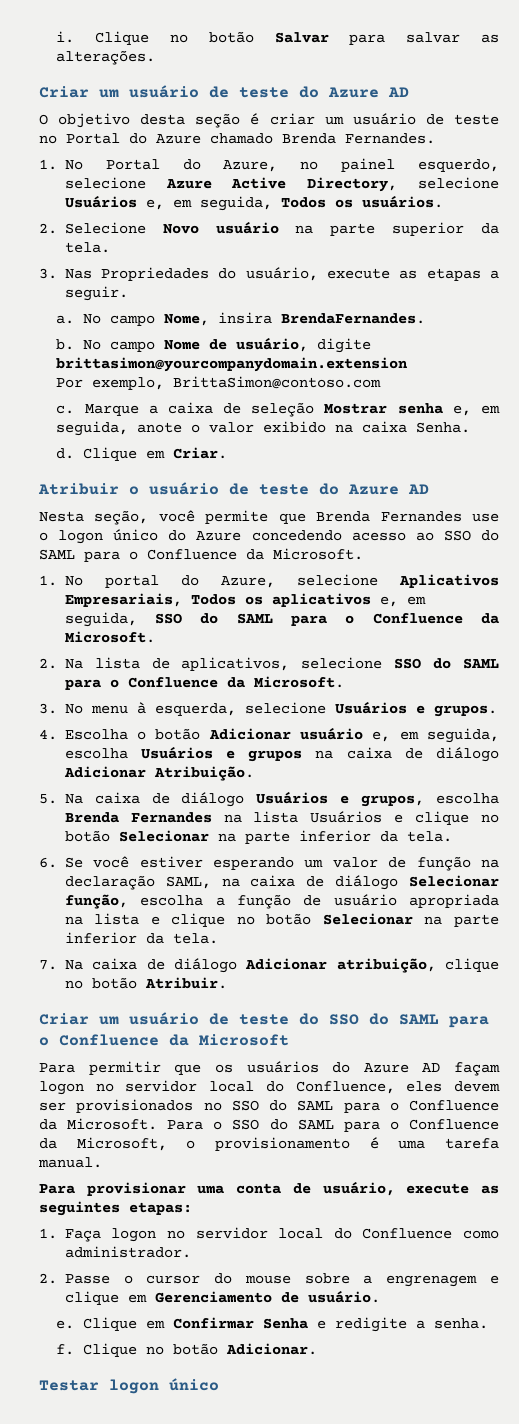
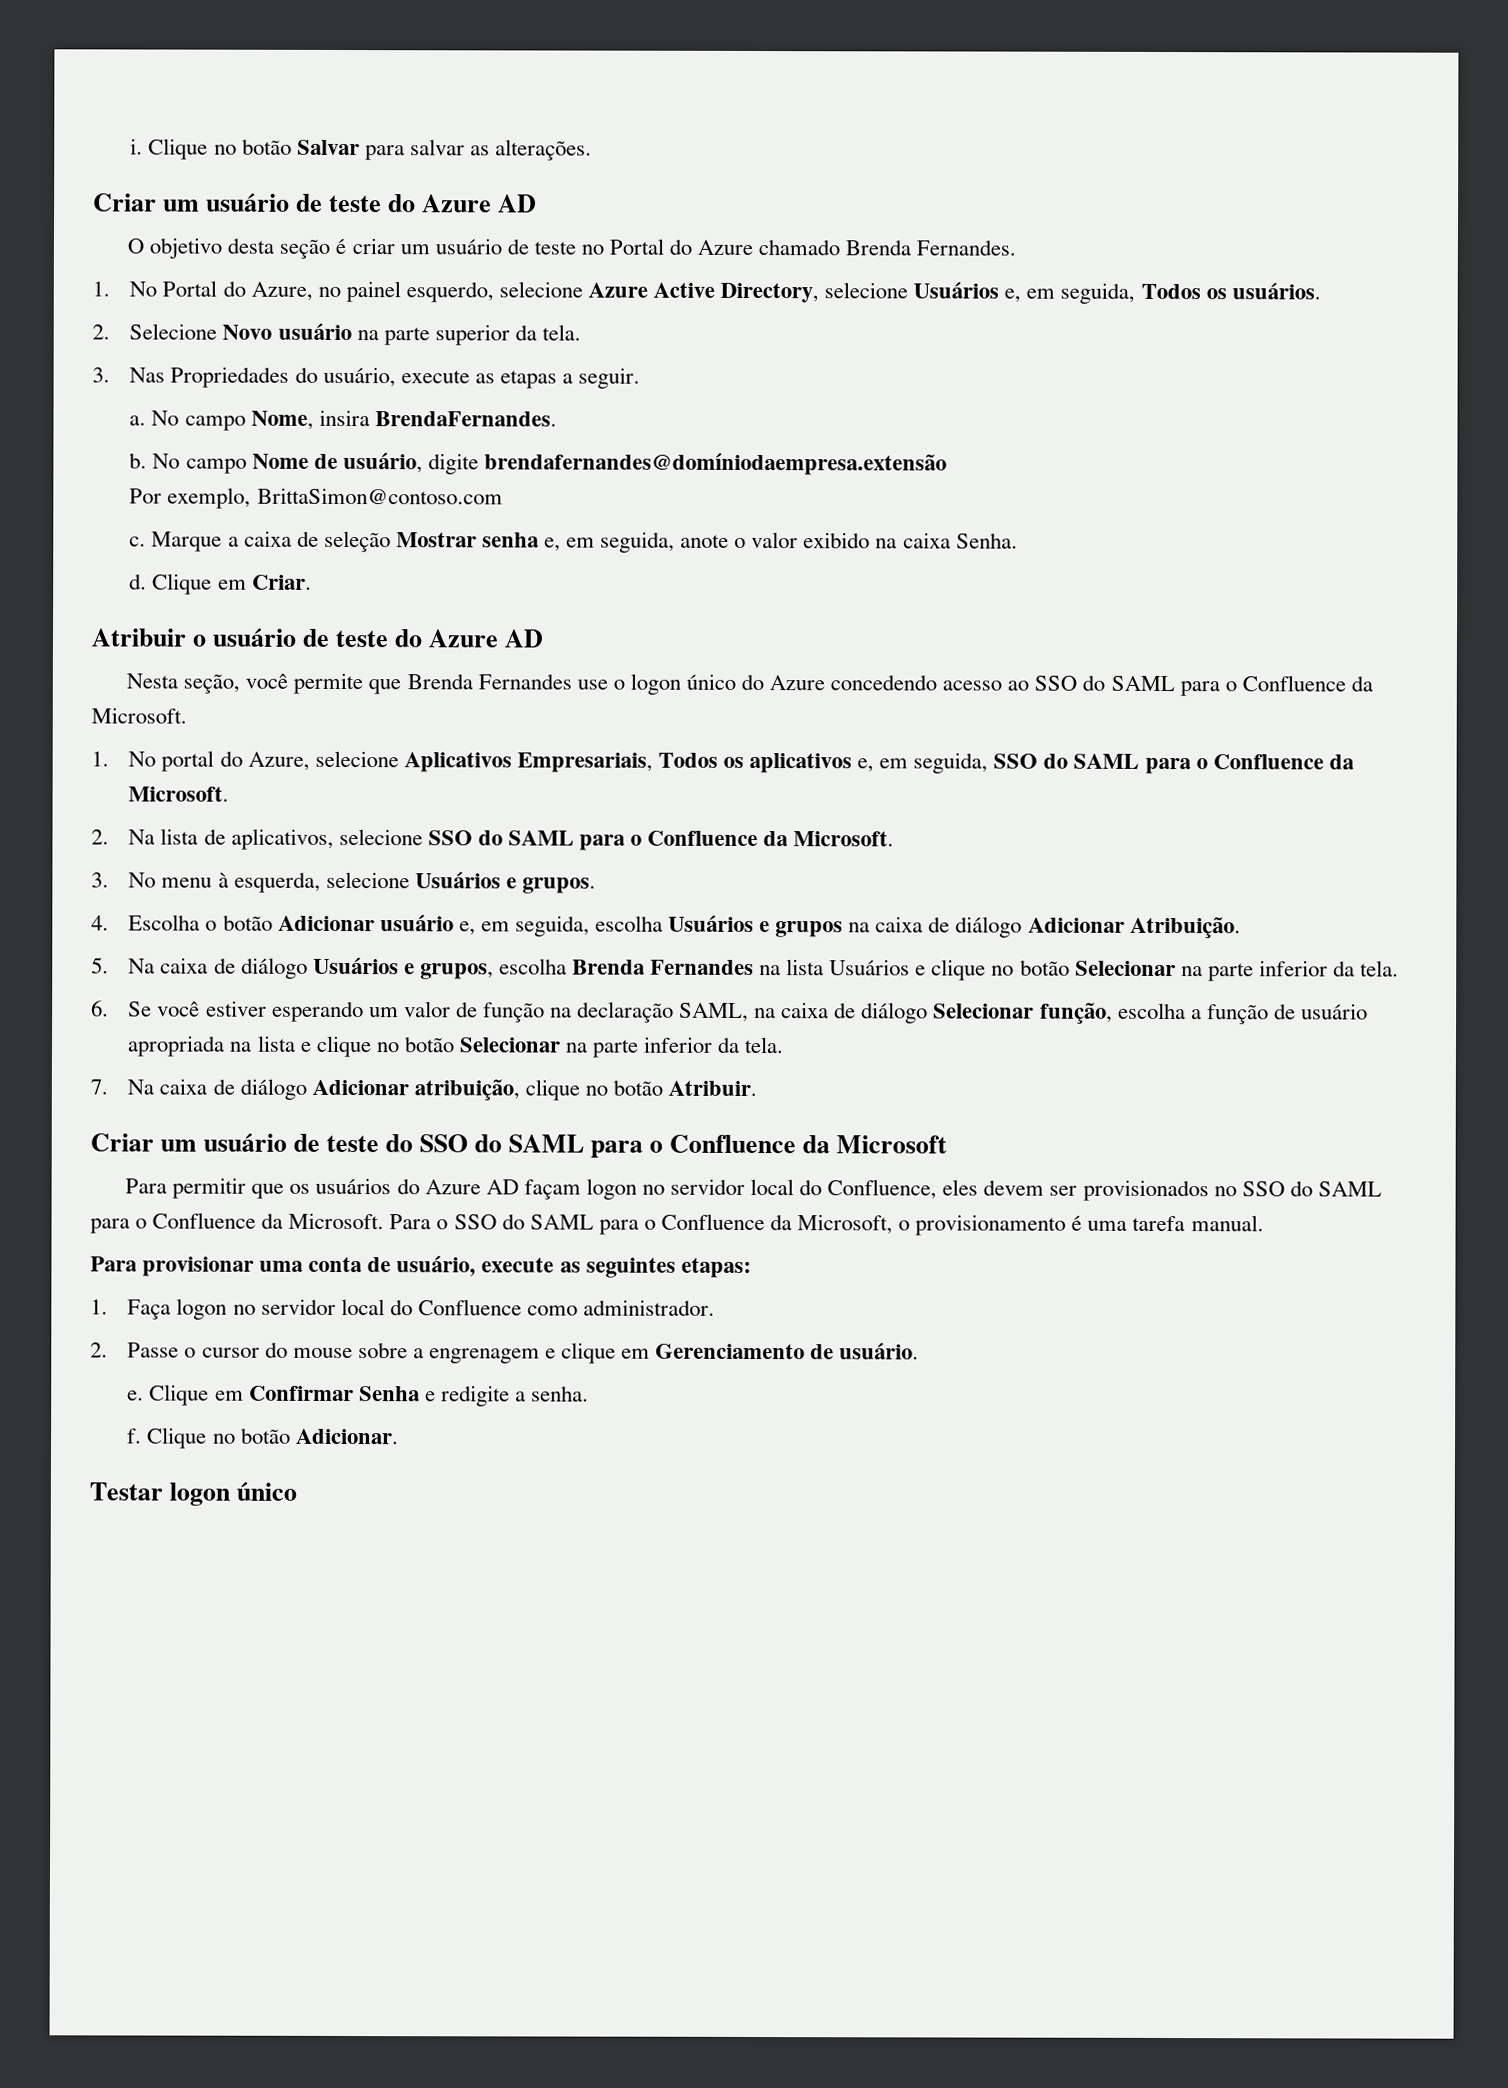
- No campo Nome de usuário, digite brittasimon@yourcompanydomain.extension
+ No campo Nome de usuário, digite brendafernandes@domíniodaempresa.extensão

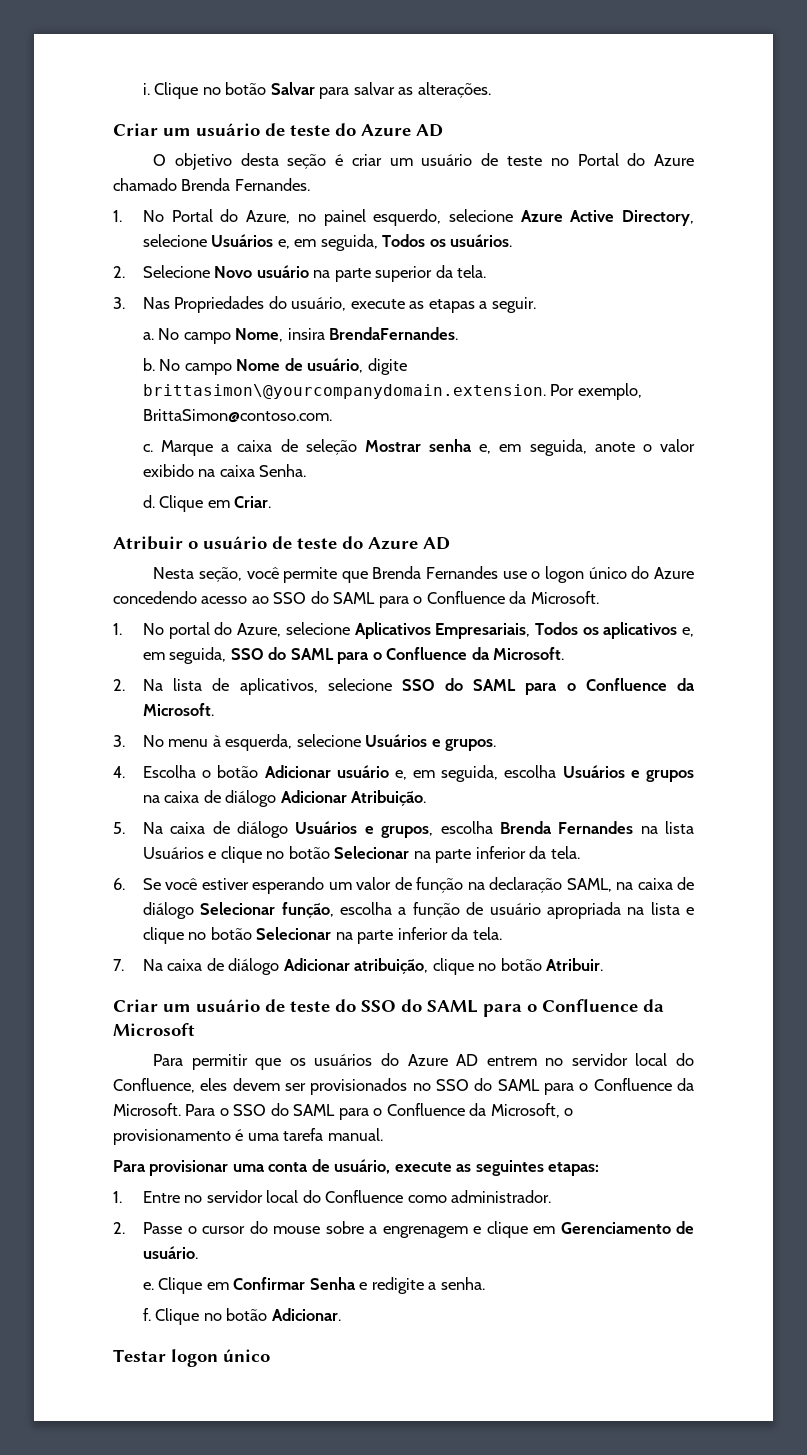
- No campo Nome de usuário, digite brendafernandes@domíniodaempresa.extensão
- Por exemplo, BrittaSimon@contoso.com
+ No campo Nome de usuário, digite brittasimon\@yourcompanydomain.extension. Por exemplo, BrittaSimon@contoso.com.
- Para permitir que os usuários do Azure AD façam logon no servidor local do Confluence, eles devem ser provisionados no SSO do SAML para o Confluence da Microsoft.
+ Para permitir que os usuários do Azure AD entrem no servidor local do Confluence, eles devem ser provisionados no SSO do SAML para o Confluence da Microsoft.
- 1. Faça logon no servidor local do Confluence como administrador.
+ 1. Entre no servidor local do Confluence como administrador.

